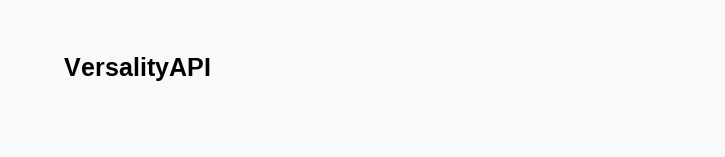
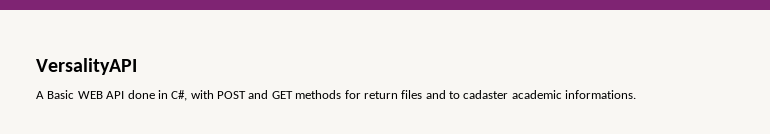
+ A Basic WEB API done in C#, with POST and GET methods for return files and to cadaster academic informations.

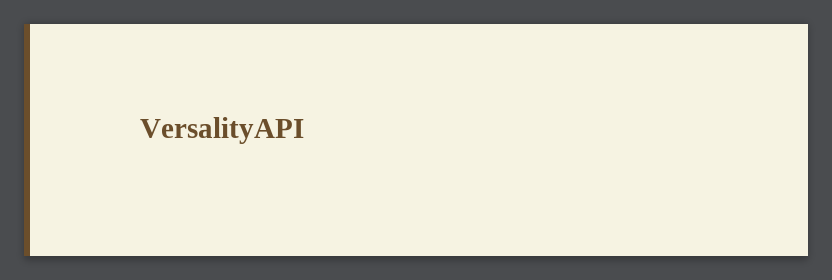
- A Basic WEB API done in C#, with POST and GET methods for return files and to cadaster academic informations.

